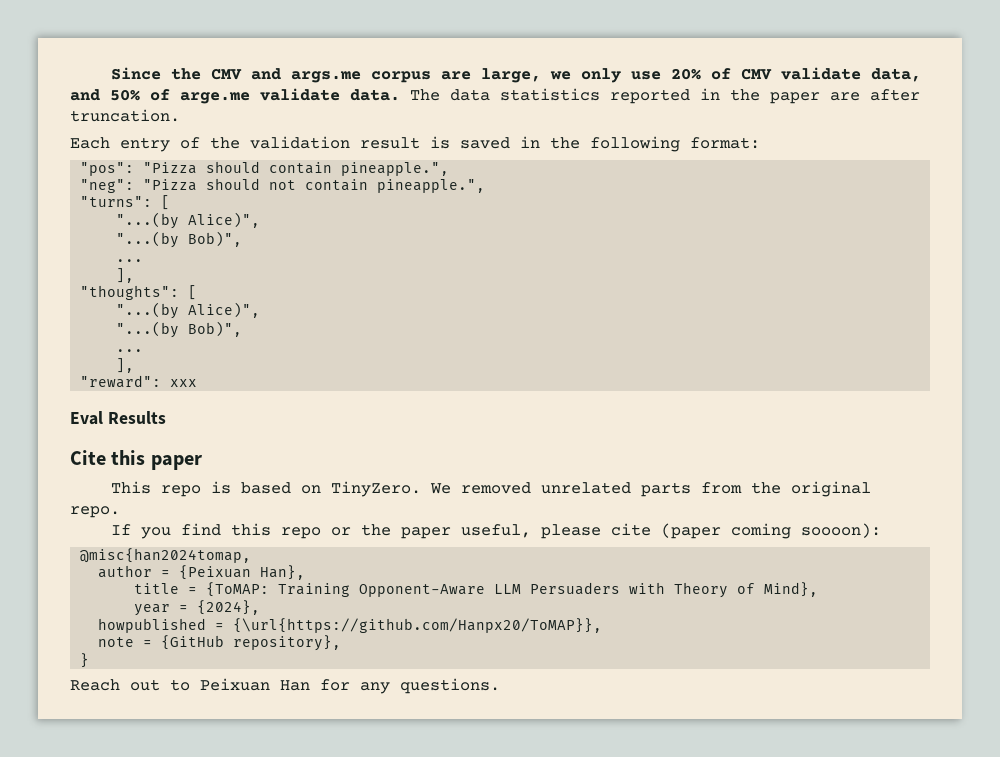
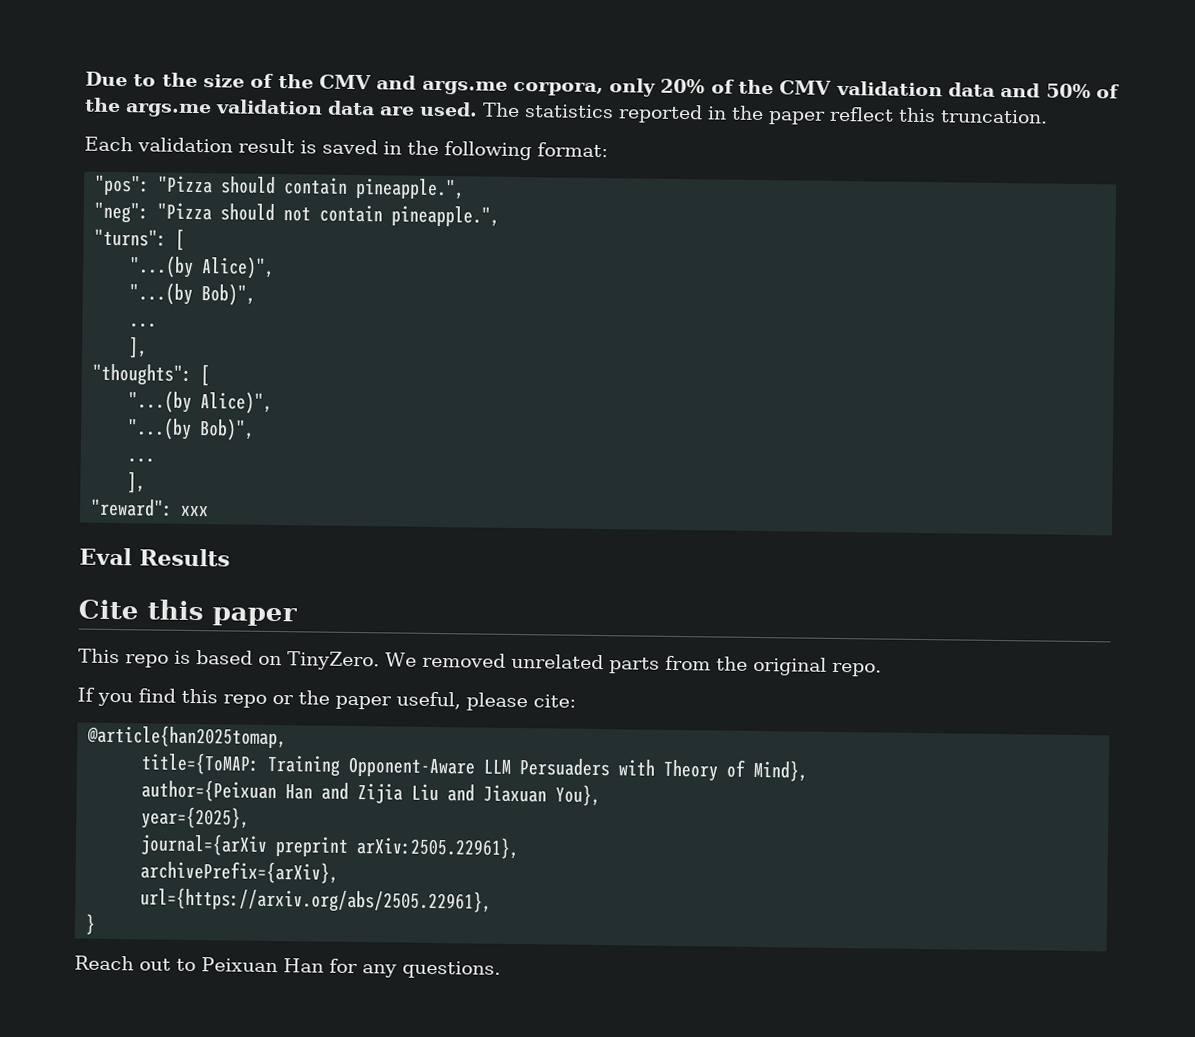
- Since the CMV and args.me corpus are large, we only use 20% of CMV validate data, and 50% of arge.me validate data. The data statistics reported in the paper are after truncation.
+ Due to the size of the CMV and args.me corpora, only 20% of the CMV validation data and 50% of the args.me validation data are used. The statistics reported in the paper reflect this truncation.
- Each entry of the validation result is saved in the following format:
+ Each validation result is saved in the following format:
- If you find this repo or the paper useful, please cite (paper coming soooon):
- @misc{han2024tomap,
- author = {Peixuan Han},
- title = {ToMAP: Training Opponent-Aware LLM Persuaders with Theory of Mind},
+ If you find this repo or the paper useful, please cite:
+ @article{han2025tomap,
+ title={ToMAP: Training Opponent-Aware LLM Persuaders with Theory of Mind},
- year = {2024},
- howpublished = {\url{https://github.com/Hanpx20/ToMAP}},
- note = {GitHub repository},
+ author={Peixuan Han and Zijia Liu and Jiaxuan You},
+ year={2025},
+ journal={arXiv preprint arXiv:2505.22961},
+ archivePrefix={arXiv},
+ url={https://arxiv.org/abs/2505.22961},

